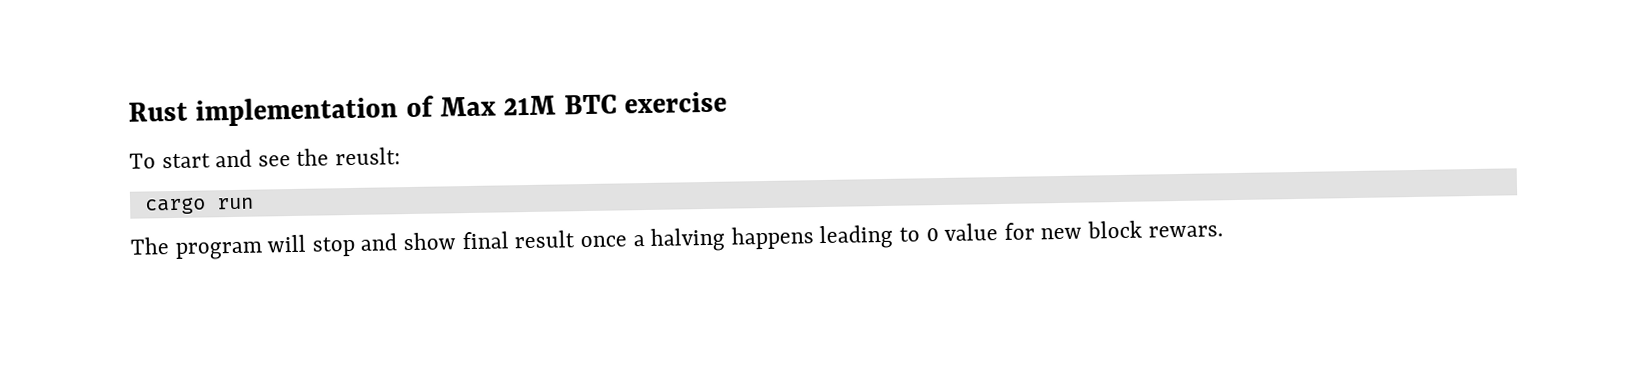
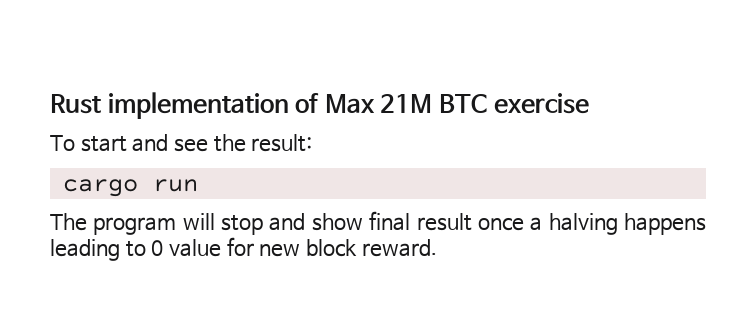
- To start and see the reuslt:
+ To start and see the result:
- The program will stop and show final result once a halving happens leading to 0 value for new block rewars.
+ The program will stop and show final result once a halving happens leading to 0 value for new block reward.

